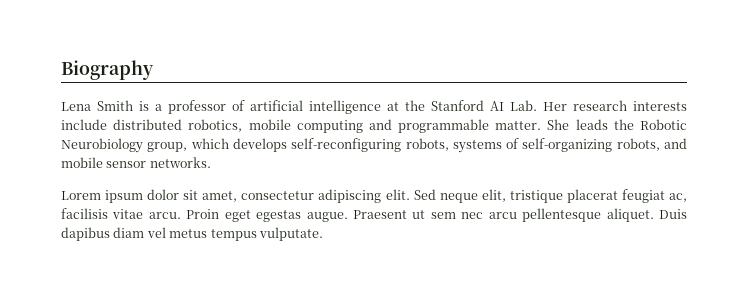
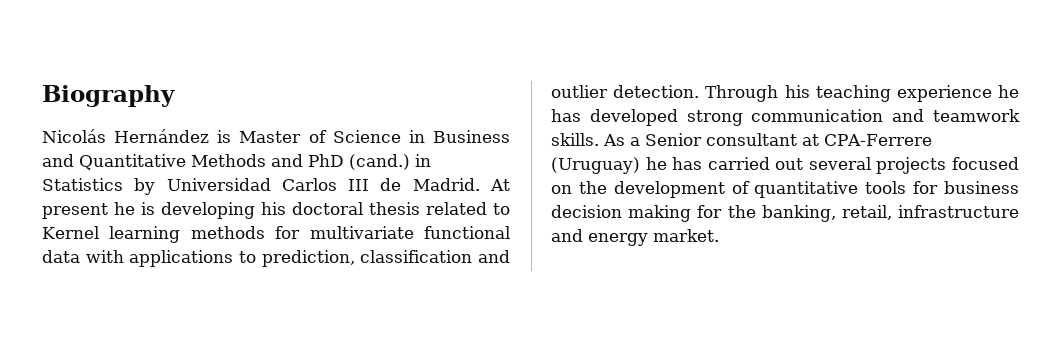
- Lena Smith is a professor of artificial intelligence at the Stanford AI Lab. Her research interests include distributed robotics, mobile computing and programmable matter. She leads the Robotic Neurobiology group, which develops self-reconfiguring robots, systems of self-organizing robots, and mobile sensor networks.
- Lorem ipsum dolor sit amet, consectetur adipiscing elit. Sed neque elit, tristique placerat feugiat ac, facilisis vitae arcu. Proin eget egestas augue. Praesent ut sem nec arcu pellentesque aliquet. Duis dapibus diam vel metus tempus vulputate.
+ Nicolás Hernández is Master of Science in Business and Quantitative Methods and PhD (cand.) in Statistics by Universidad Carlos III de Madrid. At present he is developing his doctoral thesis related to Kernel learning methods for multivariate functional data with applications to prediction, classification and outlier detection. Through his teaching experience he has developed strong communication and teamwork skills. As a Senior consultant at CPA-Ferrere (Uruguay) he has carried out several projects focused on the development of quantitative tools for business decision making for the banking, retail, infrastructure and energy market.

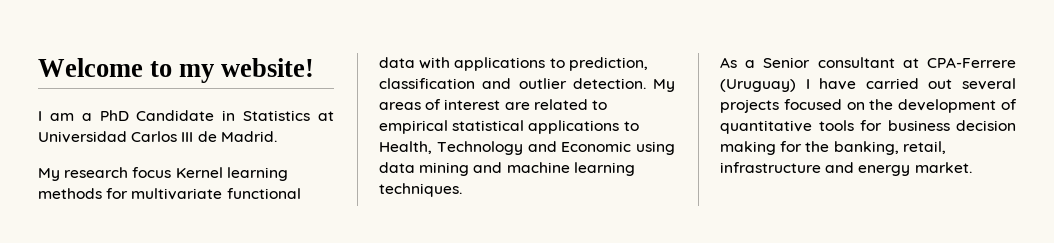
- Biography
- Nicolás Hernández is Master of Science in Business and Quantitative Methods and PhD (cand.) in Statistics by Universidad Carlos III de Madrid. At present he is developing his doctoral thesis related to Kernel learning methods for multivariate functional data with applications to prediction, classification and outlier detection.
+ Welcome to my website!
+ I am a PhD Candidate in Statistics at Universidad Carlos III de Madrid.
+ My research focus Kernel learning methods for multivariate functional data with applications to prediction, classification and outlier detection.
- Through his teaching experience he has developed strong communication and teamwork skills. As a Senior consultant at CPA-Ferrere (Uruguay) he has carried out several projects focused on the development of quantitative tools for business decision making for the banking, retail, infrastructure and energy market.
+ My areas of interest are related to empirical statistical applications to Health, Technology and Economic using data mining and machine learning techniques.
+ As a Senior consultant at CPA-Ferrere (Uruguay) I have carried out several projects focused on the development of quantitative tools for business decision making for the banking, retail, infrastructure and energy market.

